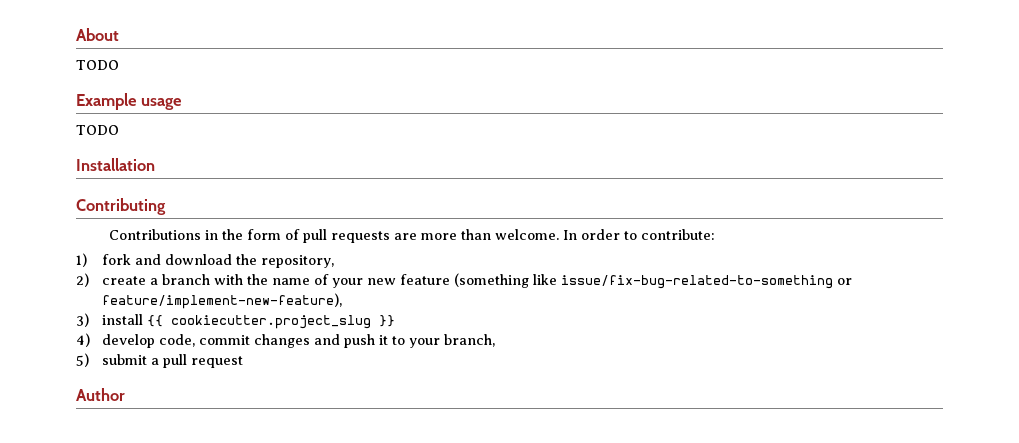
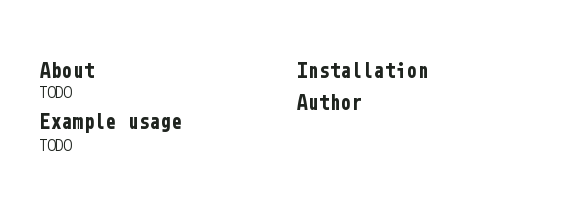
- Contributing
- Contributions in the form of pull requests are more than welcome. In order to contribute:
- 1) fork and download the repository,
- 2) create a branch with the name of your new feature (something like issue/fix-bug-related-to-something or feature/implement-new-feature),
- 3) install {{ cookiecutter.project_slug }}
- 4) develop code, commit changes and push it to your branch,
- 5) submit a pull request

